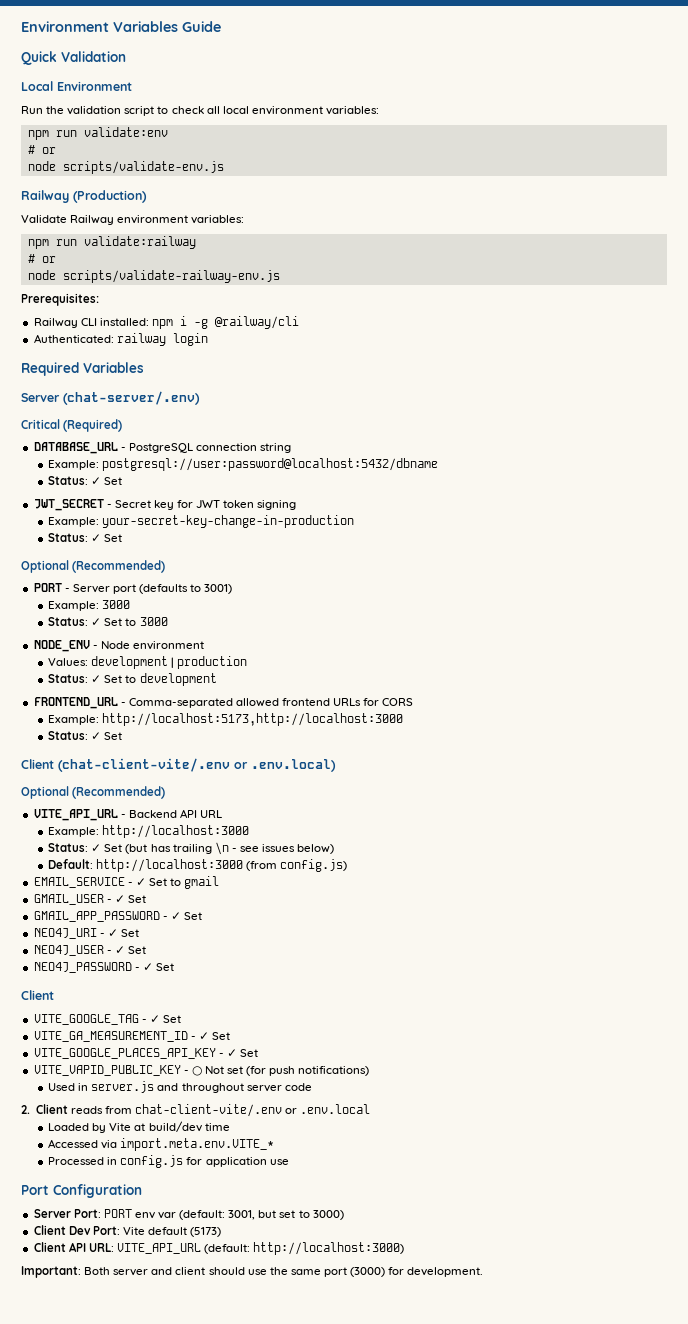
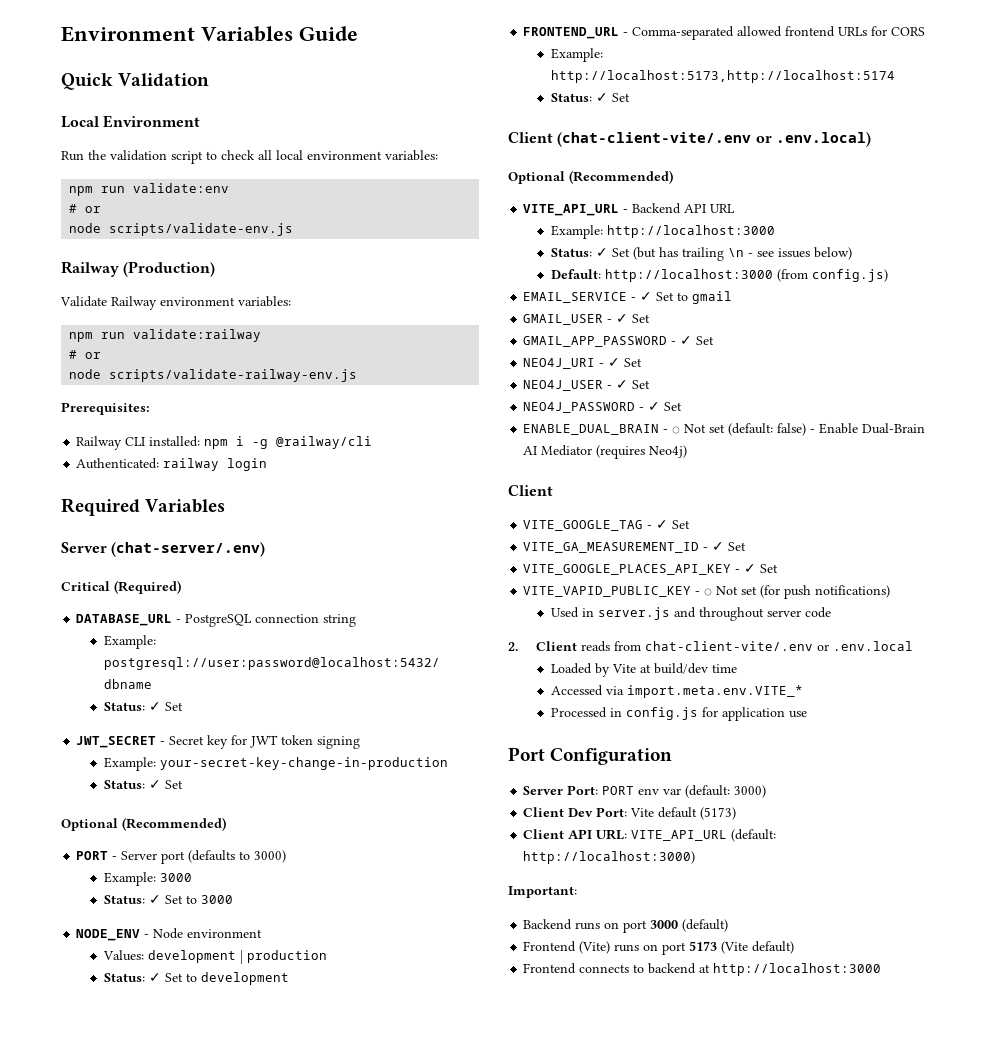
- PORT - Server port (defaults to 3001)
+ PORT - Server port (defaults to 3000)
- Example: http://localhost:5173,http://localhost:3000
+ Example: http://localhost:5173,http://localhost:5174
+ ENABLE_DUAL_BRAIN - ○ Not set (default: false) - Enable Dual-Brain AI Mediator (requires Neo4j)
- Server Port: PORT env var (default: 3001, but set to 3000)
+ Server Port: PORT env var (default: 3000)
- Important: Both server and client should use the same port (3000) for development.
+ Important:
+ Backend runs on port 3000 (default)
+ Frontend (Vite) runs on port 5173 (Vite default)
+ Frontend connects to backend at http://localhost:3000

